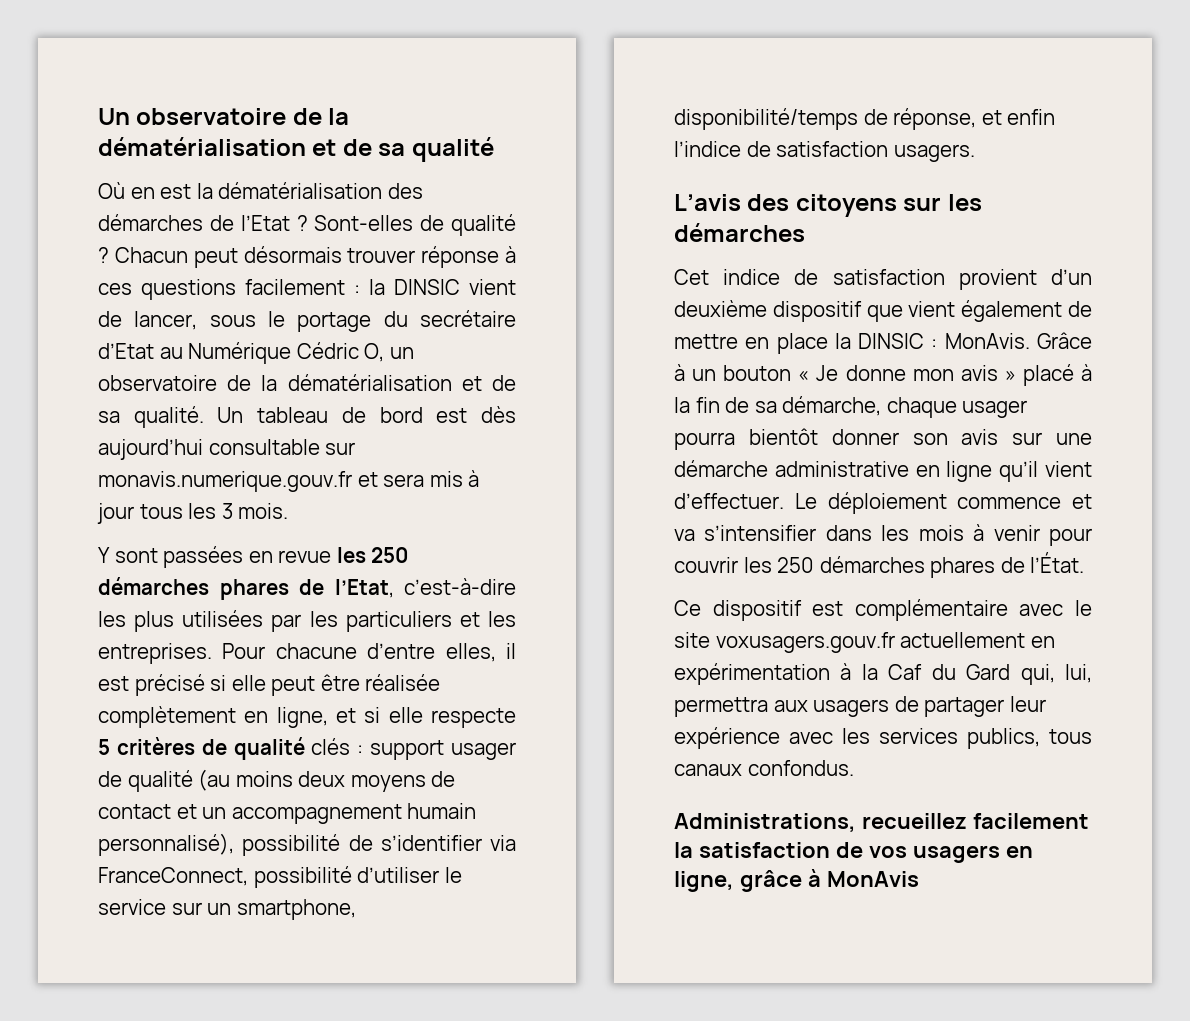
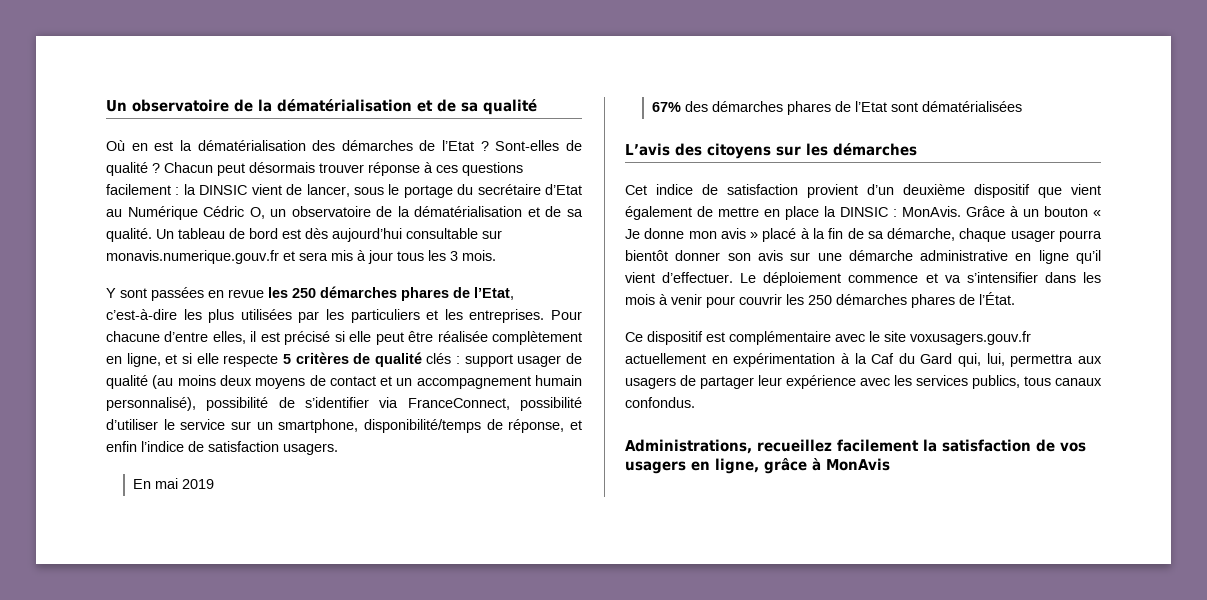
+ En mai 2019
+ 67% des démarches phares de l’Etat sont dématérialisées

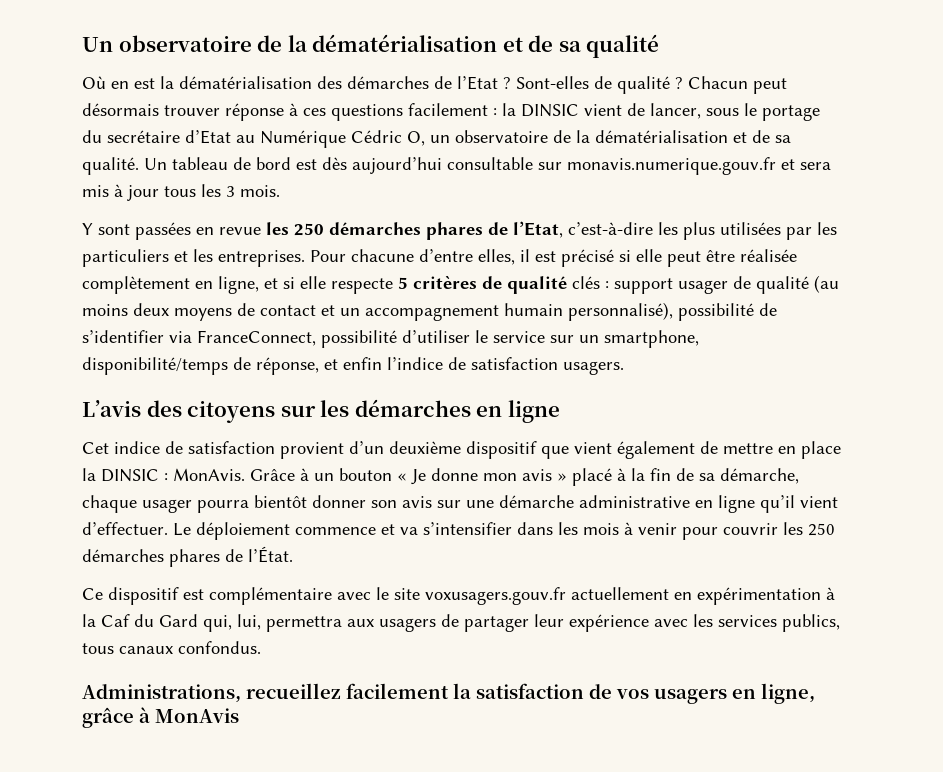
- En mai 2019
- 67% des démarches phares de l’Etat sont dématérialisées
- L’avis des citoyens sur les démarches
+ L’avis des citoyens sur les démarches en ligne

